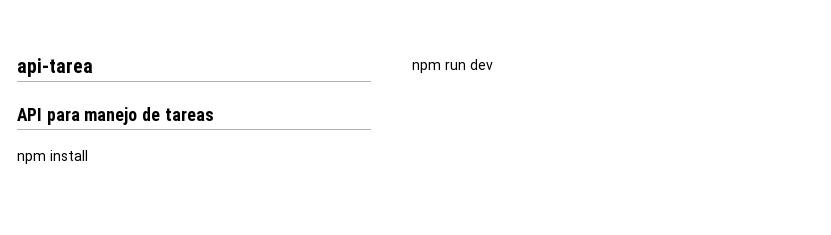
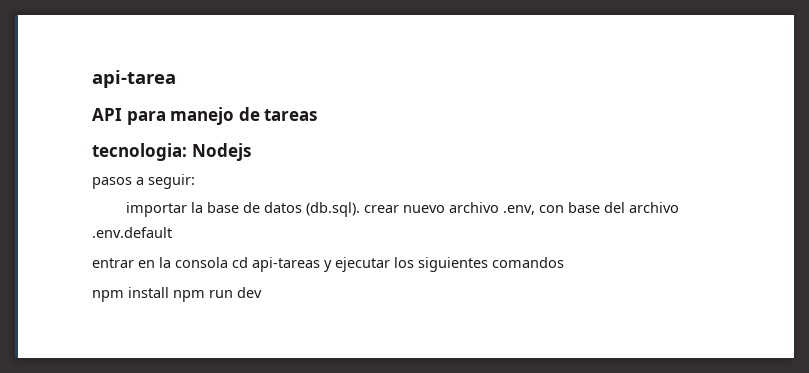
+ tecnologia: Nodejs
+ pasos a seguir:
+ importar la base de datos (db.sql). crear nuevo archivo .env, con base del archivo .env.default
+ entrar en la consola cd api-tareas y ejecutar los siguientes comandos
- npm install
- npm run dev
+ npm install npm run dev

